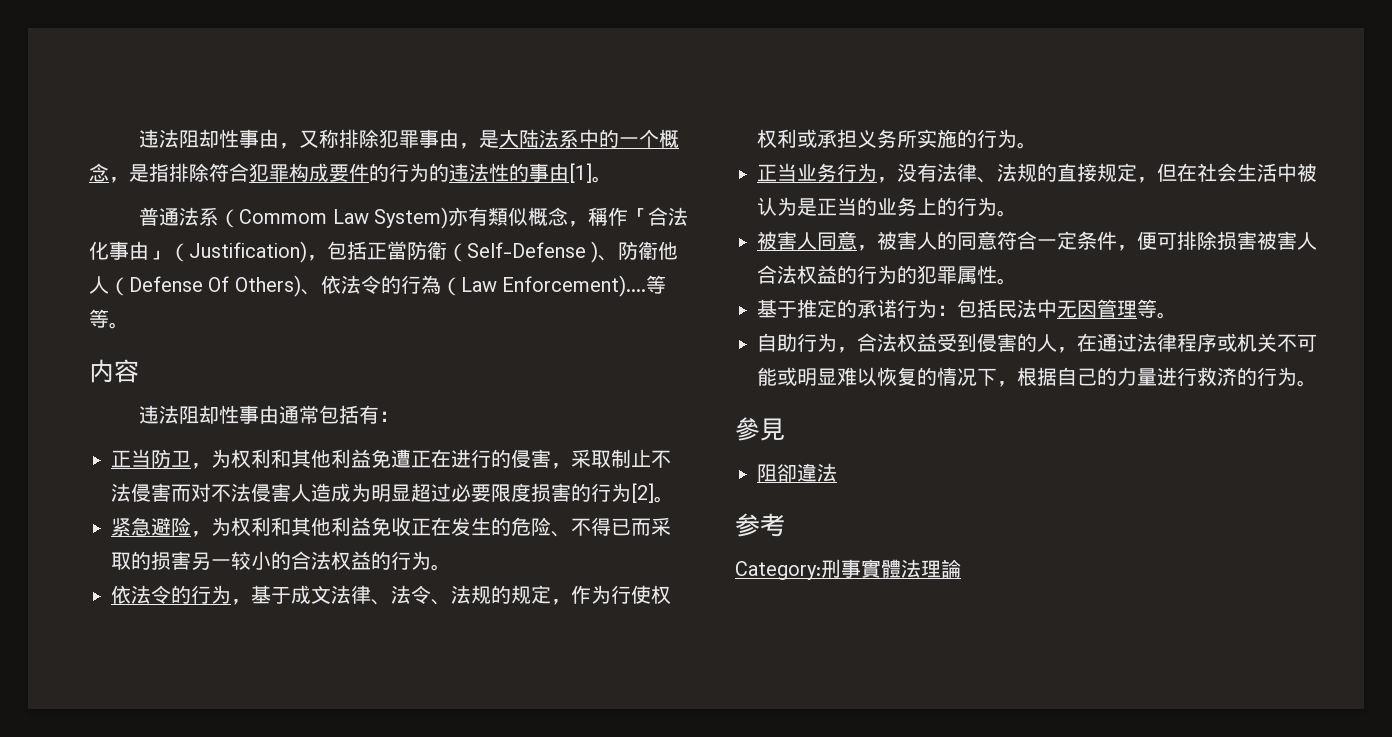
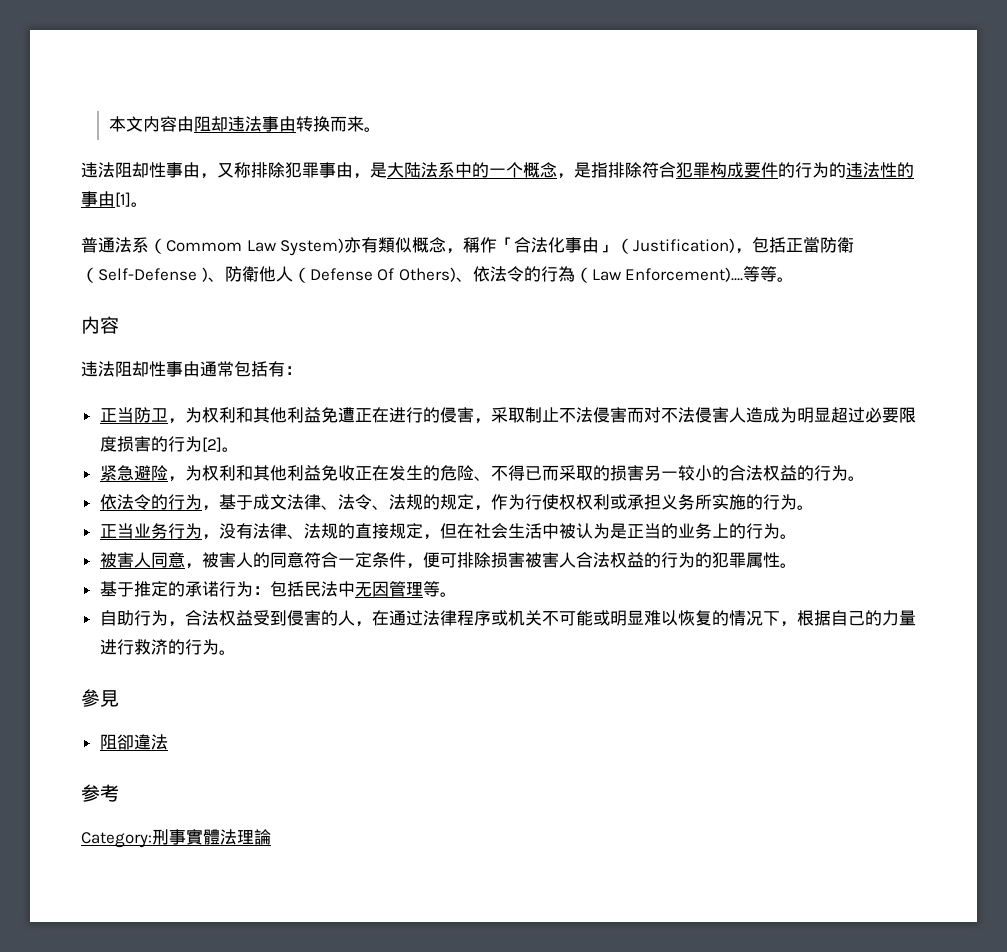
+ 本文内容由阻却违法事由转换而来。

